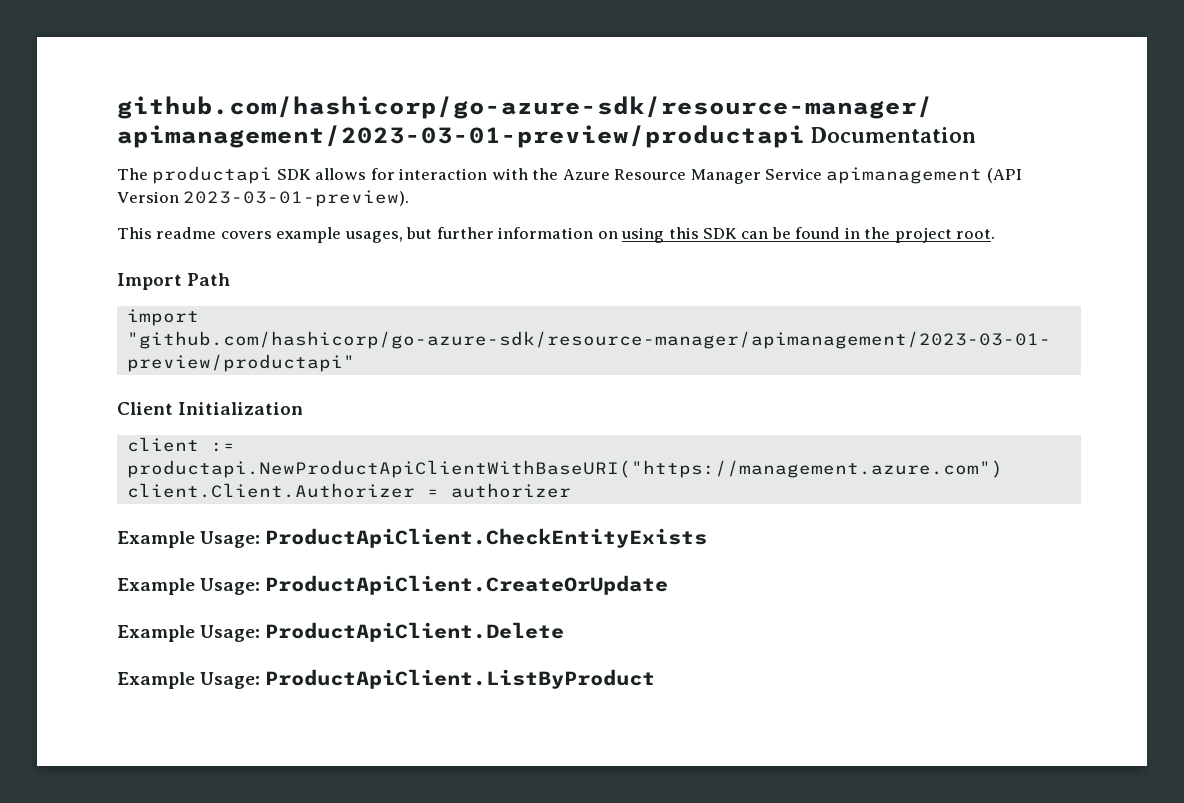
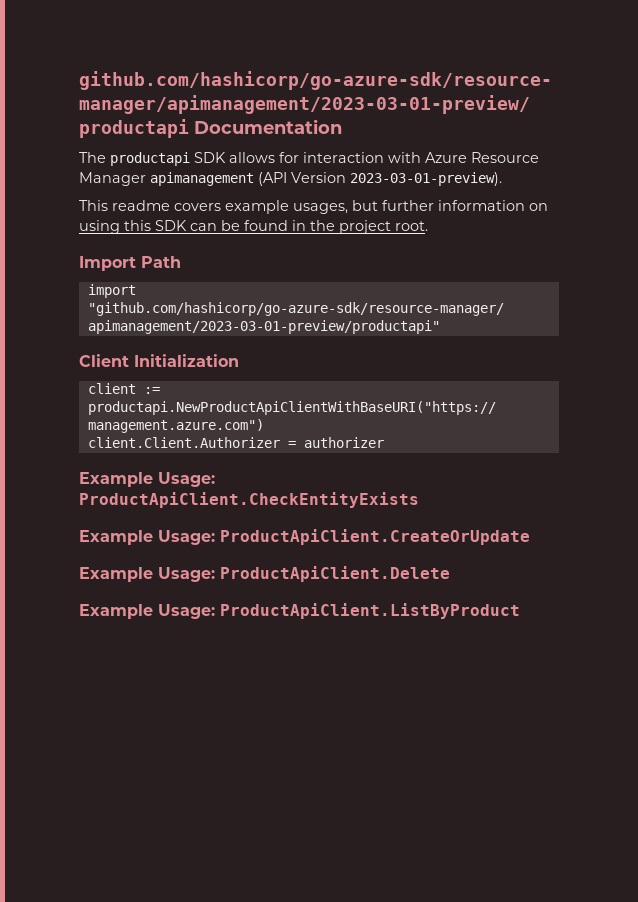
- The productapi SDK allows for interaction with the Azure Resource Manager Service apimanagement (API Version 2023-03-01-preview).
+ The productapi SDK allows for interaction with Azure Resource Manager apimanagement (API Version 2023-03-01-preview).

